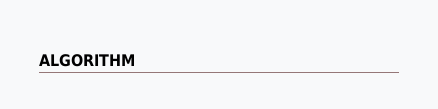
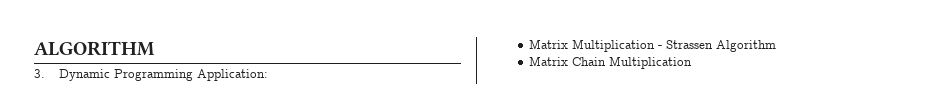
+ 3. Dynamic Programming Application:
+ Matrix Multiplication - Strassen Algorithm
+ Matrix Chain Multiplication

